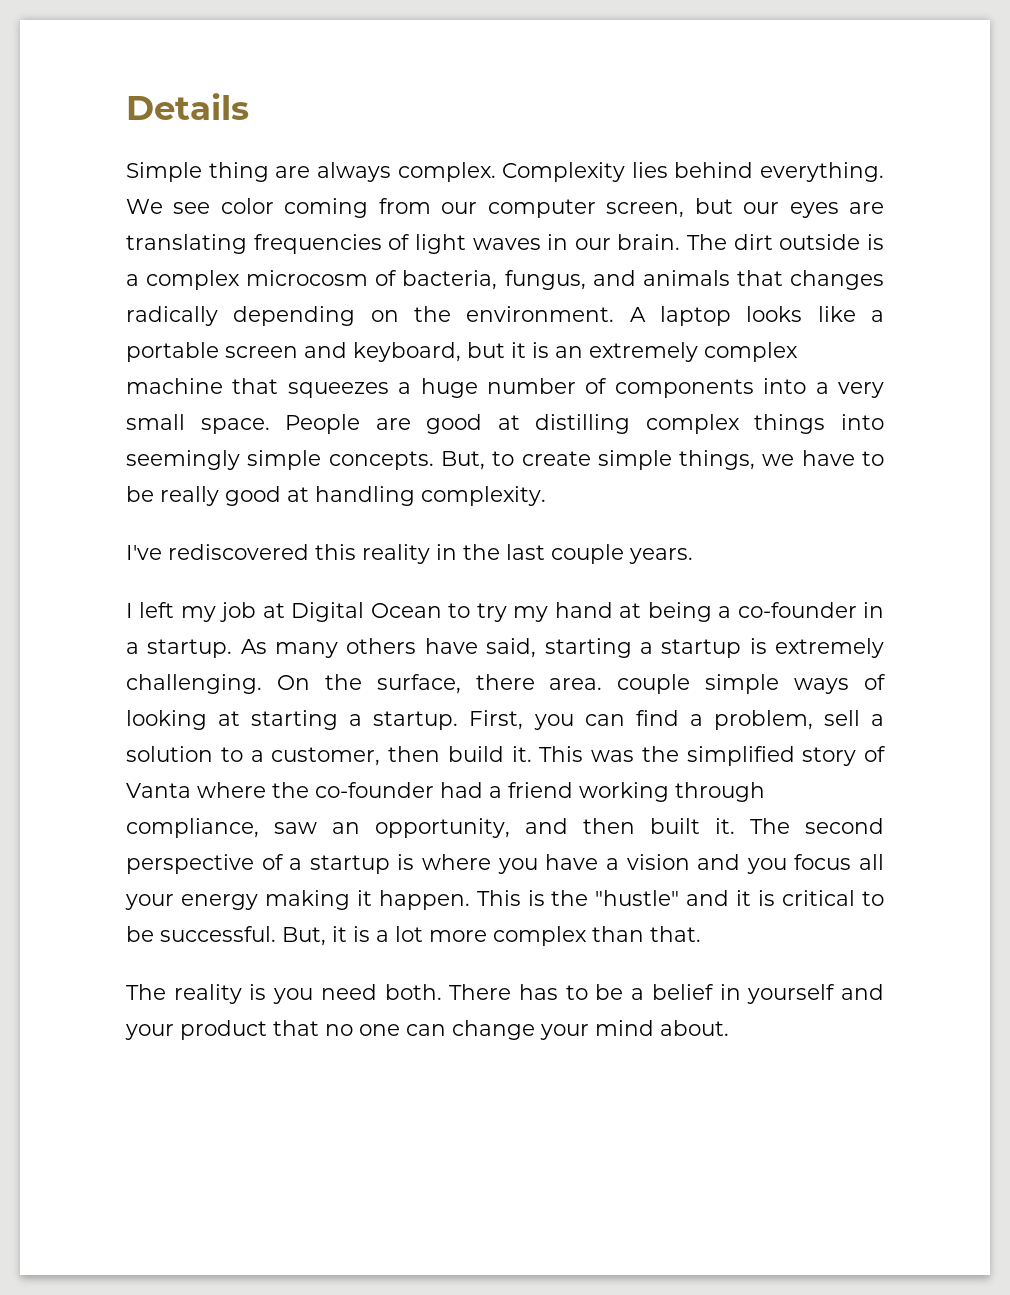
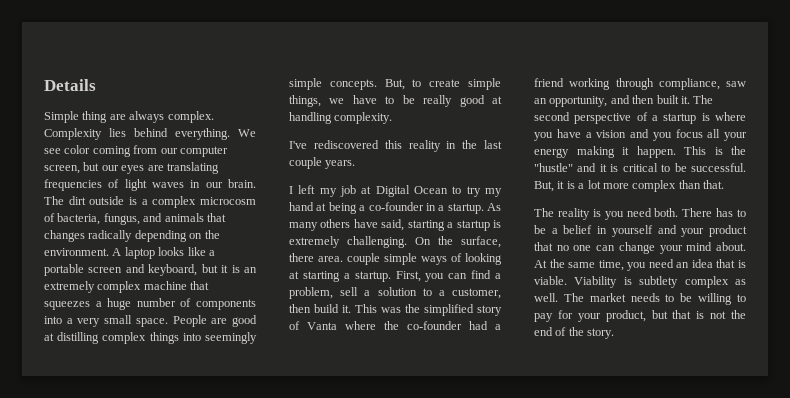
+ At the same time, you need an idea that is viable. Viability is subtlety complex as well. The market needs to be willing to pay for your product, but that is not the end of the story.

